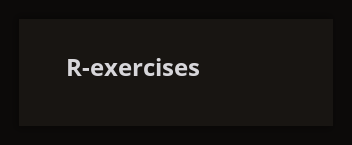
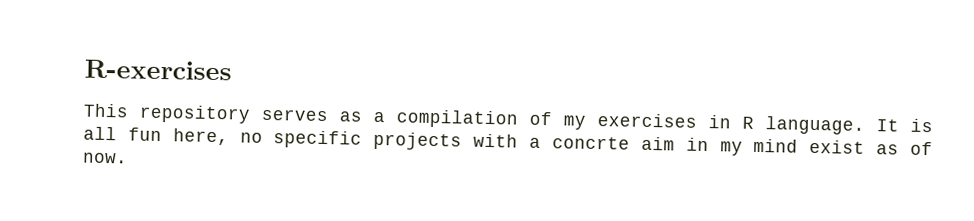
+ This repository serves as a compilation of my exercises in R language. It is all fun here, no specific projects with a concrte aim in my mind exist as of now.

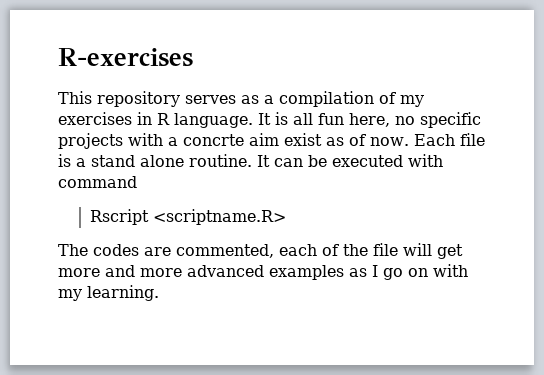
- It is all fun here, no specific projects with a concrte aim in my mind exist as of now.
+ It is all fun here, no specific projects with a concrte aim exist as of now.
+ Each file is a stand alone routine. It can be executed with command
+ Rscript <scriptname.R>
+ The codes are commented, each of the file will get more and more advanced examples as I go on with my learning.

